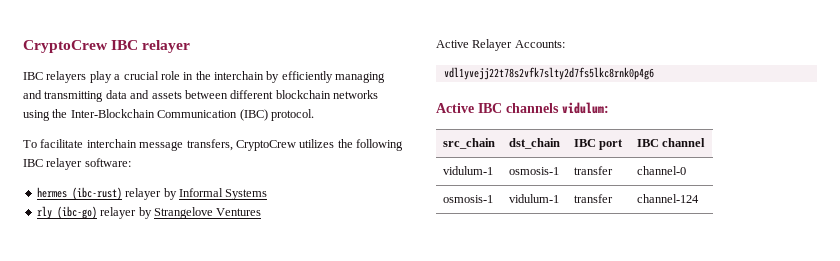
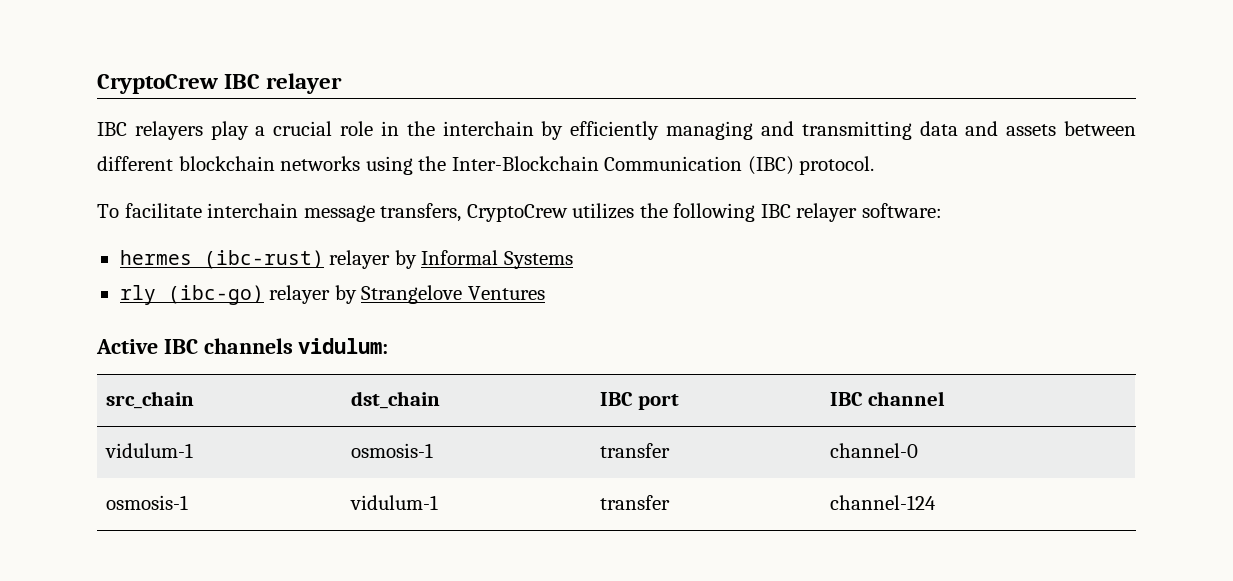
- Active Relayer Accounts:
- vdl1yvejj22t78s2vfk7slty2d7fs5lkc8rnk0p4g6

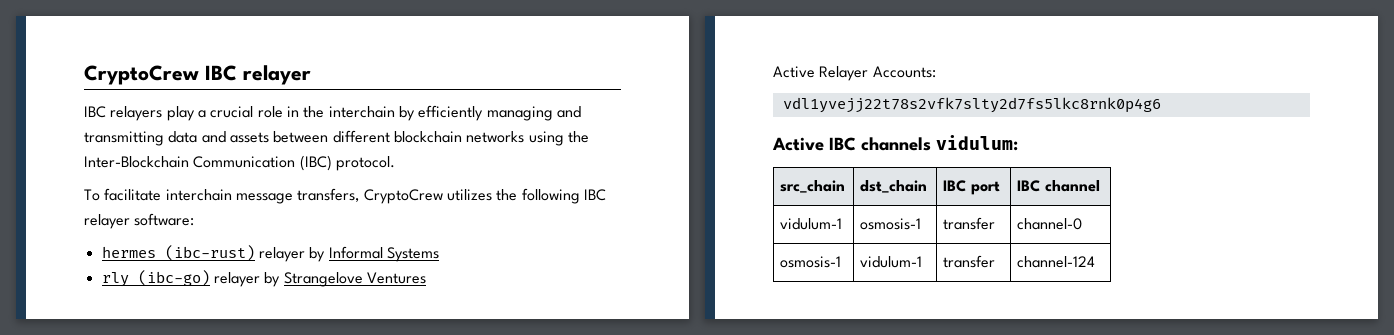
+ Active Relayer Accounts:
+ vdl1yvejj22t78s2vfk7slty2d7fs5lkc8rnk0p4g6

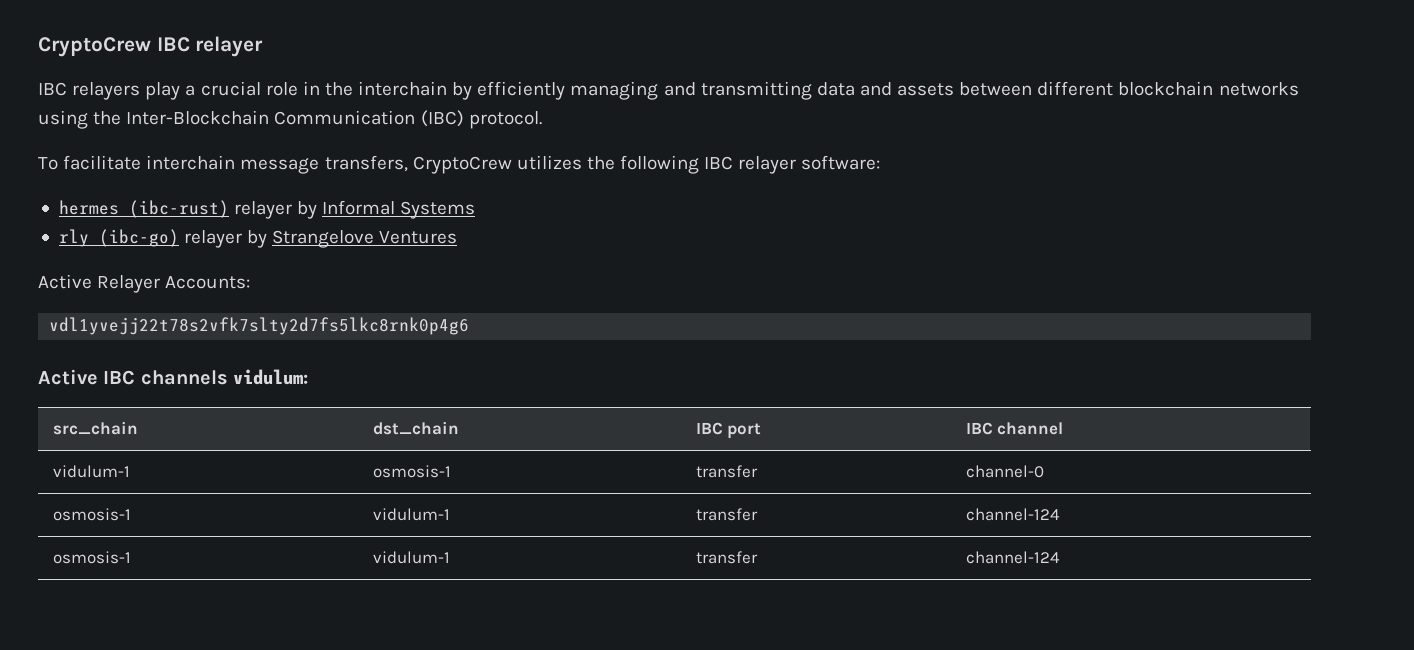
  vidulum-1 | osmosis-1 | transfer | channel-0
+ osmosis-1 | vidulum-1 | transfer | channel-124

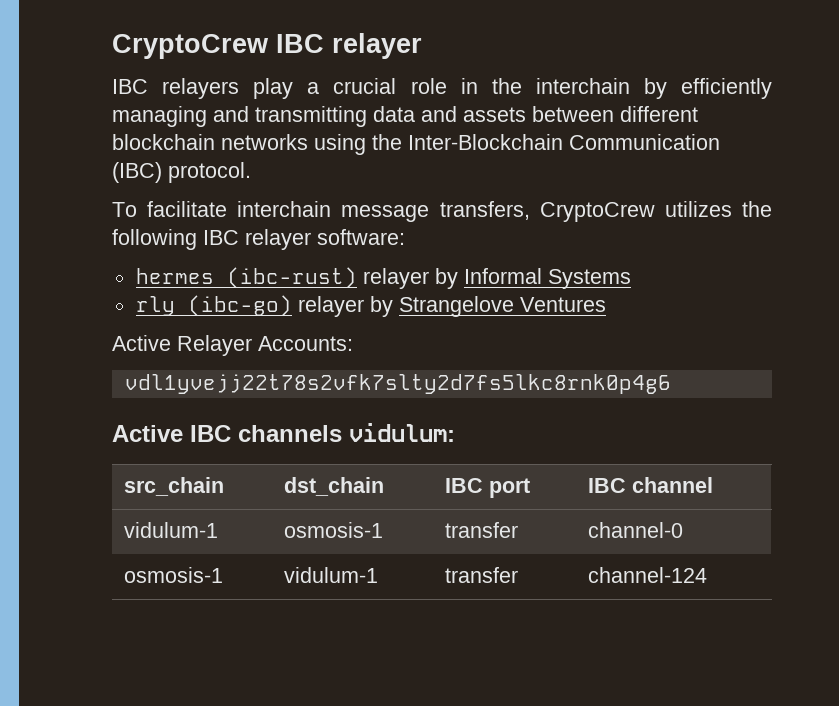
  vidulum-1 | osmosis-1 | transfer | channel-0
- osmosis-1 | vidulum-1 | transfer | channel-124

